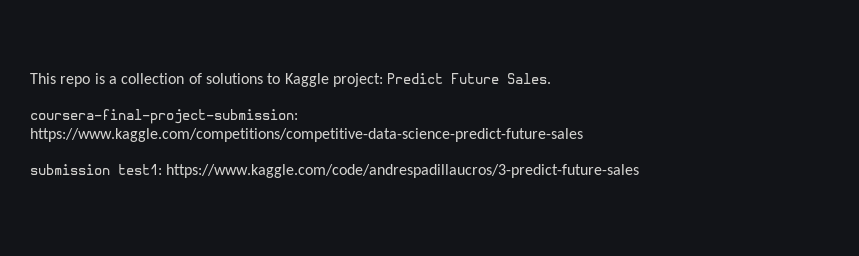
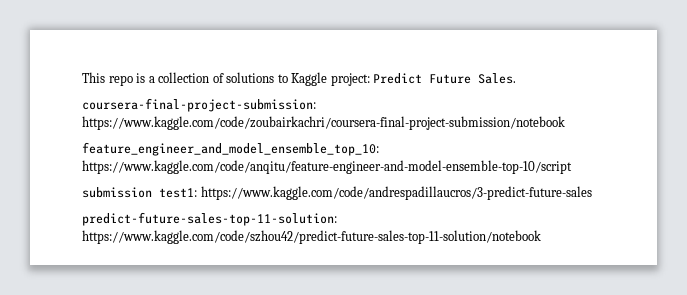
- coursera-final-project-submission: https://www.kaggle.com/competitions/competitive-data-science-predict-future-sales
+ coursera-final-project-submission: https://www.kaggle.com/code/zoubairkachri/coursera-final-project-submission/notebook
+ feature_engineer_and_model_ensemble_top_10: https://www.kaggle.com/code/anqitu/feature-engineer-and-model-ensemble-top-10/script
+ predict-future-sales-top-11-solution: https://www.kaggle.com/code/szhou42/predict-future-sales-top-11-solution/notebook

